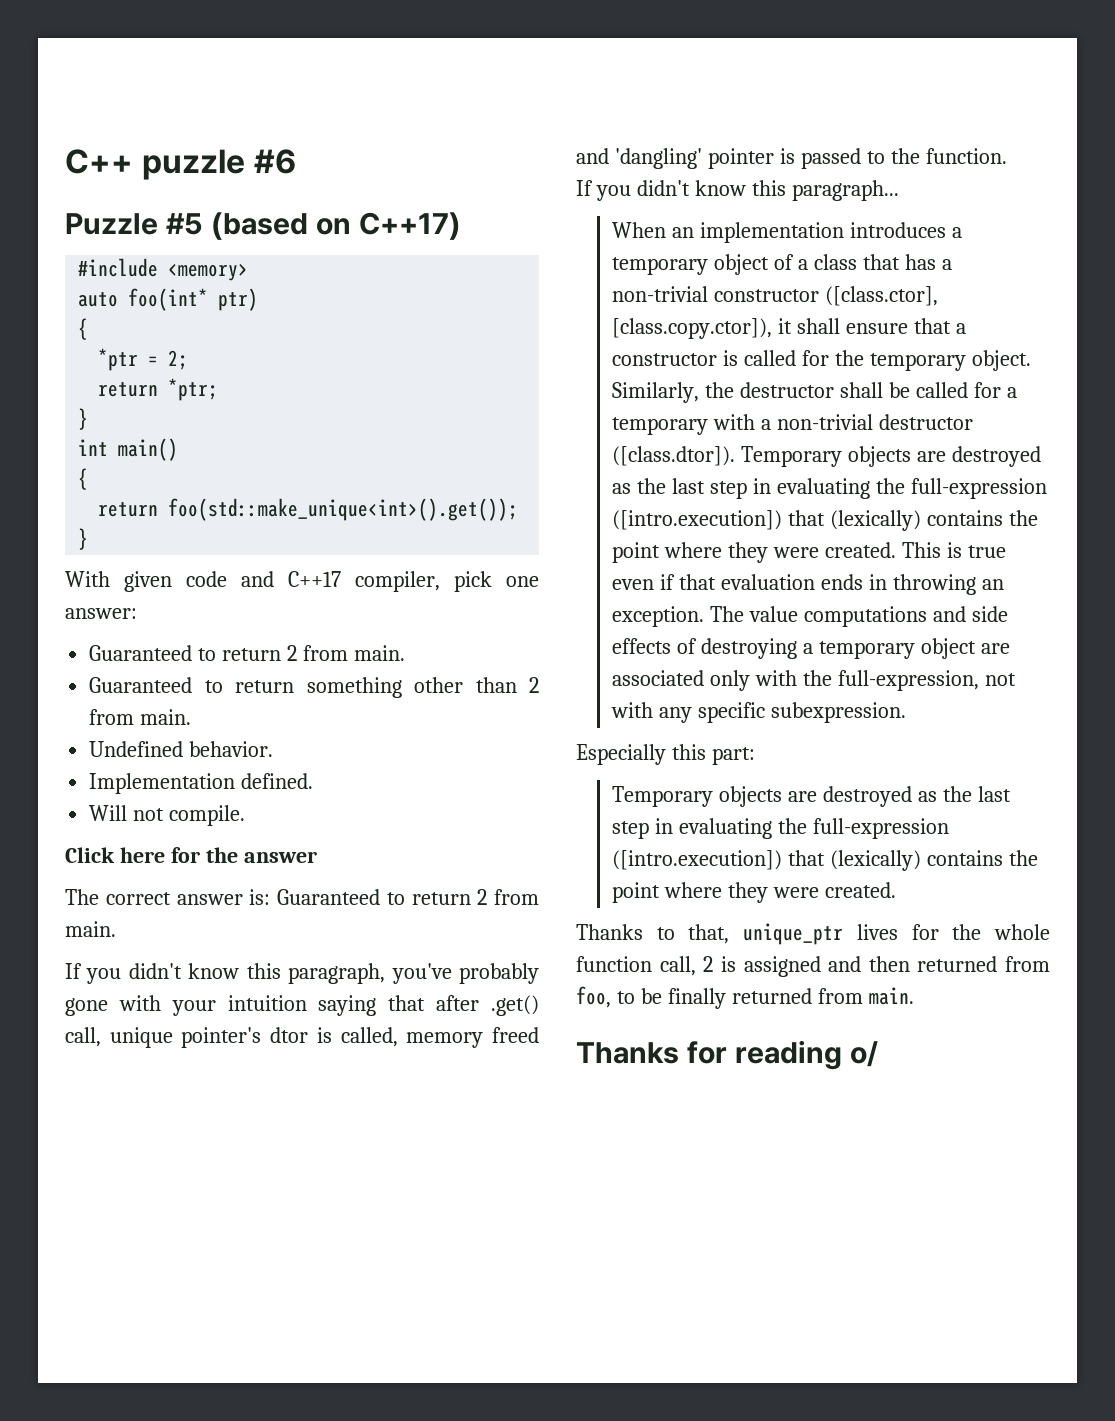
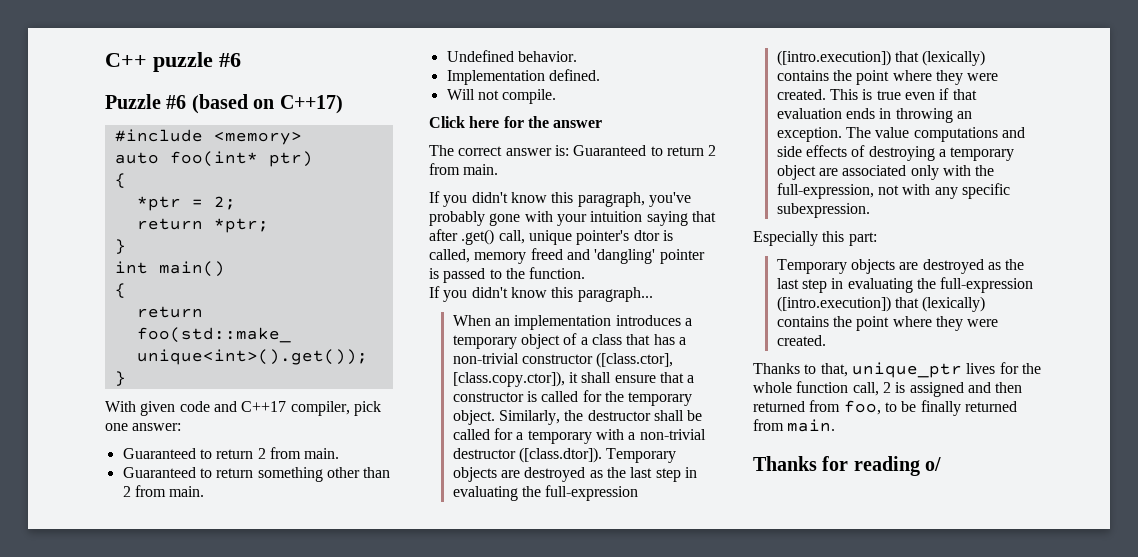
- Puzzle #5 (based on C++17)
+ Puzzle #6 (based on C++17)

